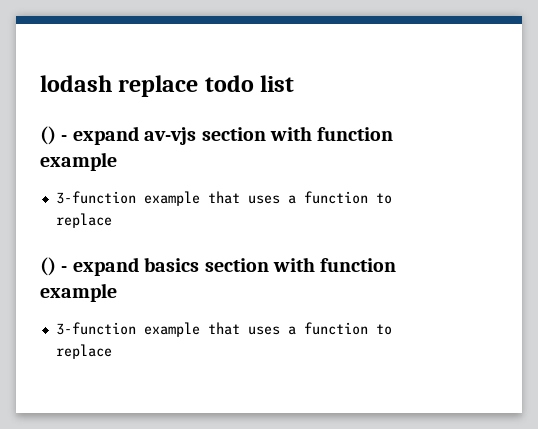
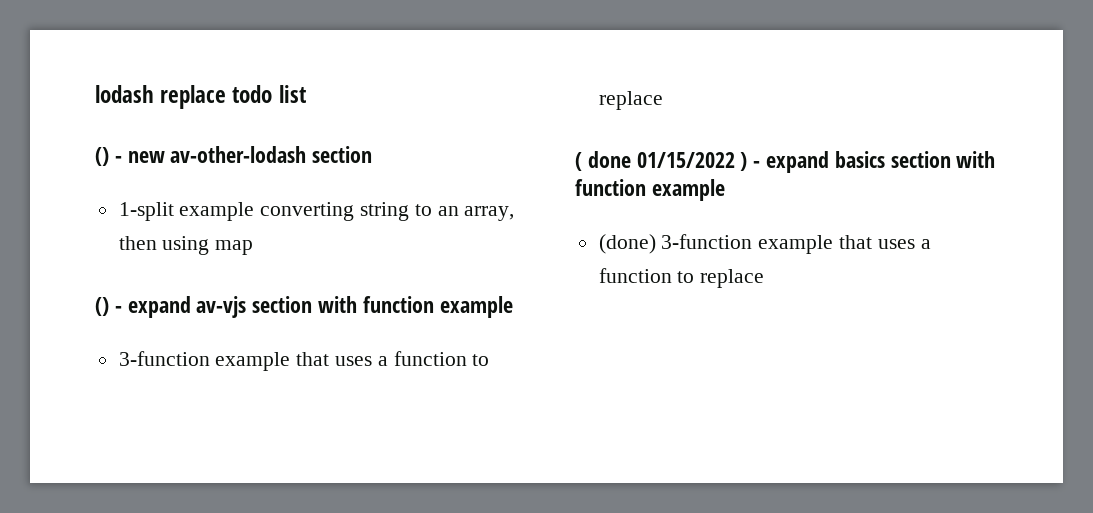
+ () - new av-other-lodash section
+ 1-split example converting string to an array, then using map
- () - expand basics section with function example
- 3-function example that uses a function to replace
+ ( done 01/15/2022 ) - expand basics section with function example
+ (done) 3-function example that uses a function to replace

